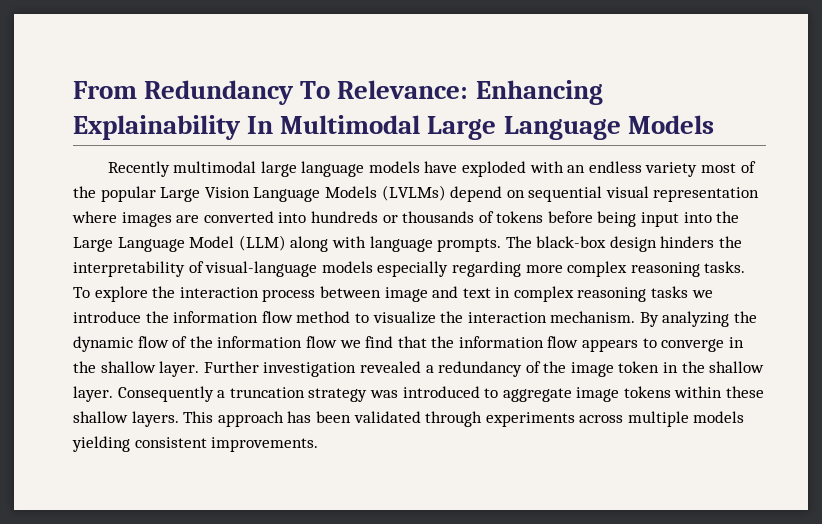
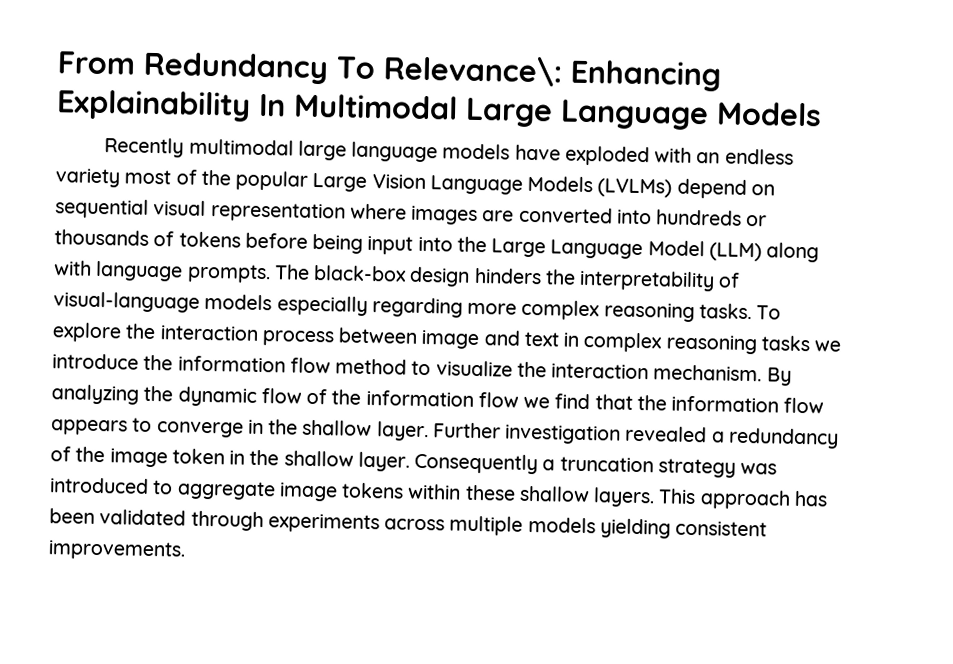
- From Redundancy To Relevance: Enhancing Explainability In Multimodal Large Language Models
+ From Redundancy To Relevance\: Enhancing Explainability In Multimodal Large Language Models

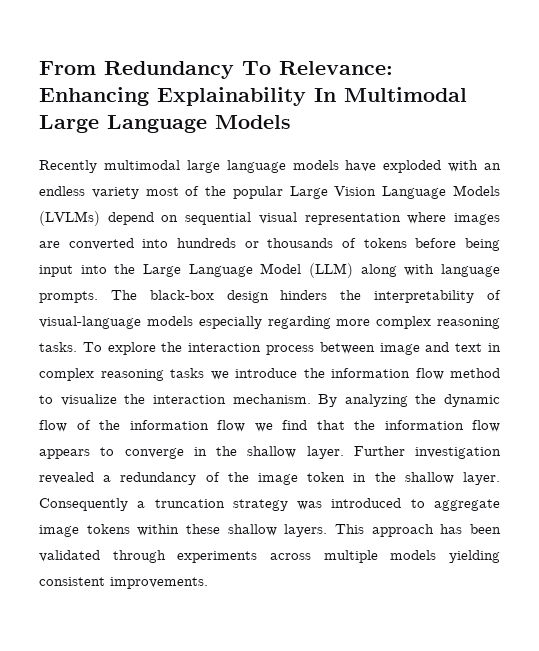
- From Redundancy To Relevance\: Enhancing Explainability In Multimodal Large Language Models
+ From Redundancy To Relevance: Enhancing Explainability In Multimodal Large Language Models

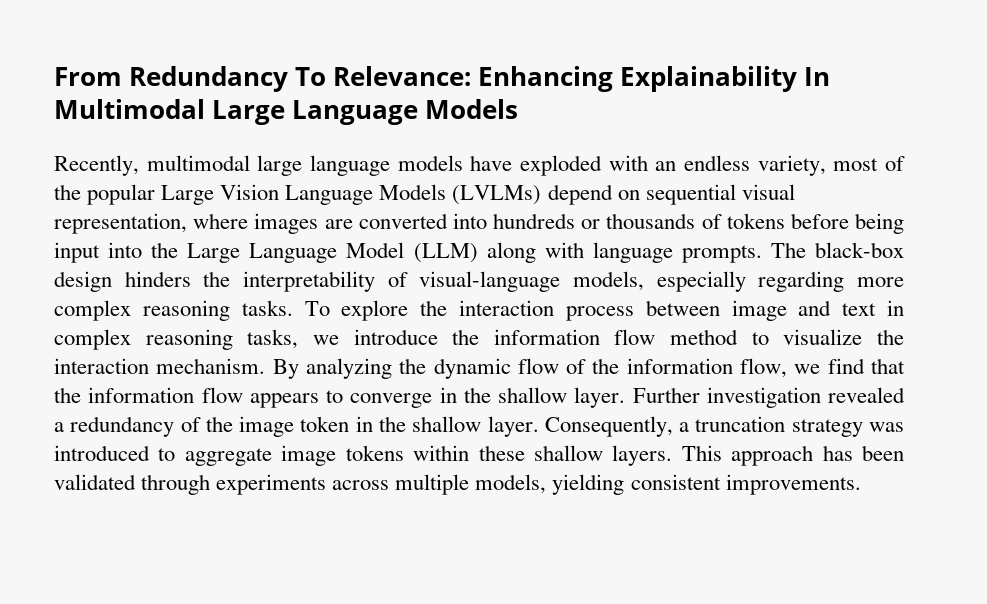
- Recently multimodal large language models have exploded with an endless variety most of the popular Large Vision Language Models (LVLMs) depend on sequential visual representation where images are converted into hundreds or thousands of tokens before being input into the Large Language Model (LLM) along with language prompts.
+ Recently, multimodal large language models have exploded with an endless variety, most of the popular Large Vision Language Models (LVLMs) depend on sequential visual representation, where images are converted into hundreds or thousands of tokens before being input into the Large Language Model (LLM) along with language prompts.
- The black-box design hinders the interpretability of visual-language models especially regarding more complex reasoning tasks.
+ The black-box design hinders the interpretability of visual-language models, especially regarding more complex reasoning tasks.
- To explore the interaction process between image and text in complex reasoning tasks we introduce the information flow method to visualize the interaction mechanism.
+ To explore the interaction process between image and text in complex reasoning tasks, we introduce the information flow method to visualize the interaction mechanism.
- By analyzing the dynamic flow of the information flow we find that the information flow appears to converge in the shallow layer.
+ By analyzing the dynamic flow of the information flow, we find that the information flow appears to converge in the shallow layer.
- Consequently a truncation strategy was introduced to aggregate image tokens within these shallow layers.
+ Consequently, a truncation strategy was introduced to aggregate image tokens within these shallow layers.
- This approach has been validated through experiments across multiple models yielding consistent improvements.
+ This approach has been validated through experiments across multiple models, yielding consistent improvements.

